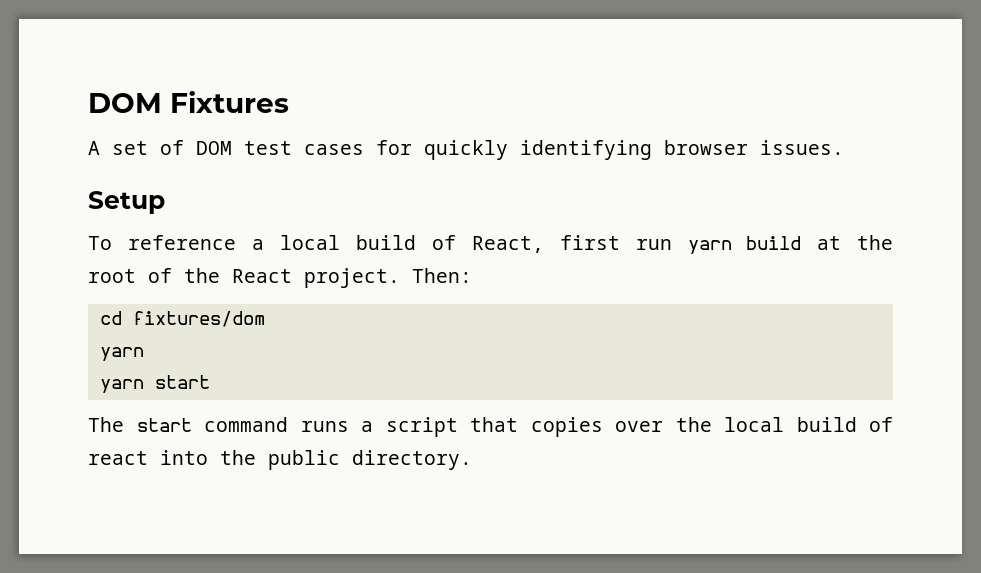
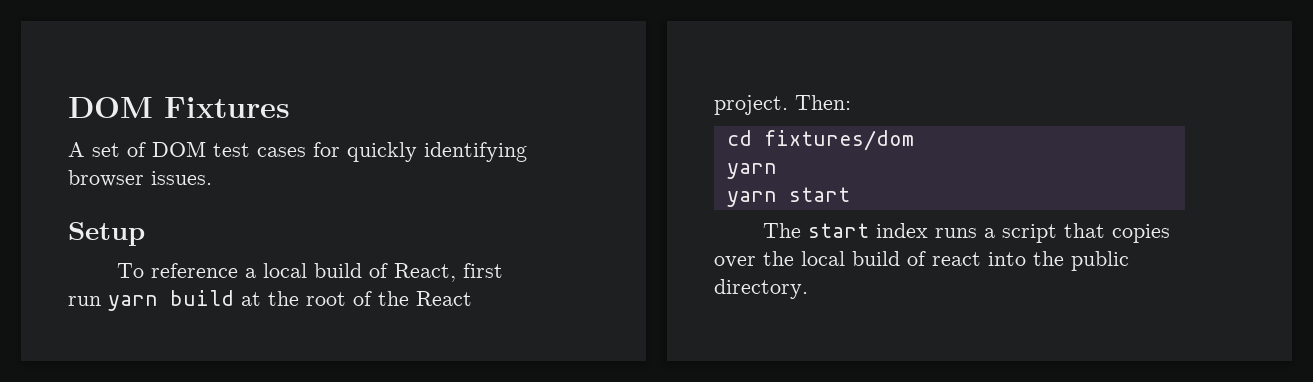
- The start command runs a script that copies over the local build of react into the public directory.
+ The start index runs a script that copies over the local build of react into the public directory.

